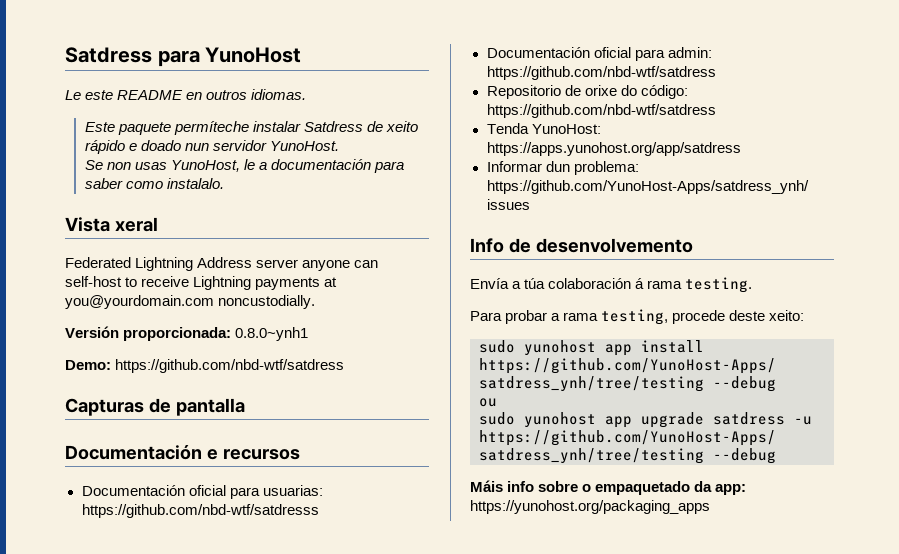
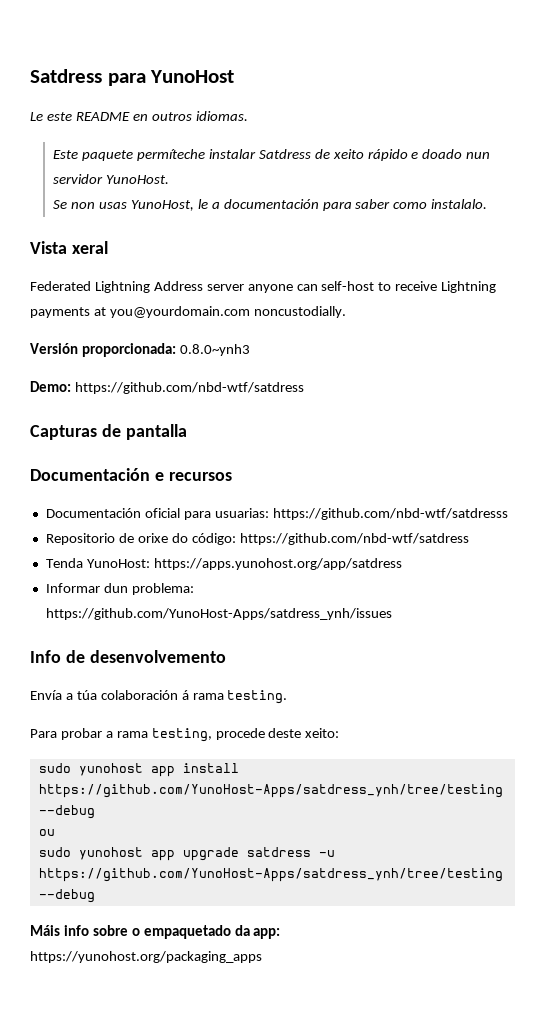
- Versión proporcionada: 0.8.0~ynh1
+ Versión proporcionada: 0.8.0~ynh3
- Documentación oficial para admin: https://github.com/nbd-wtf/satdress

